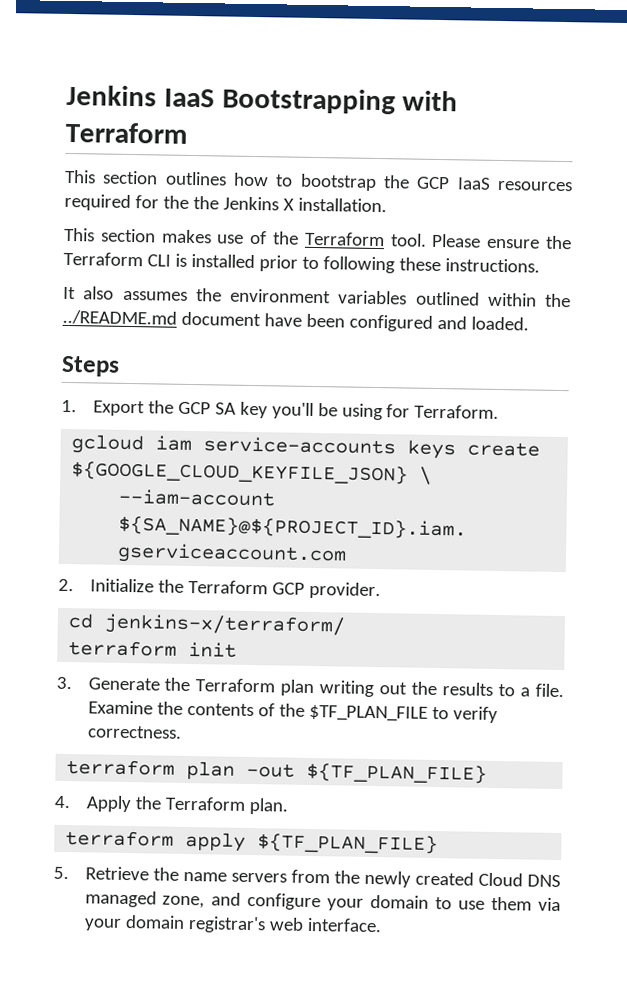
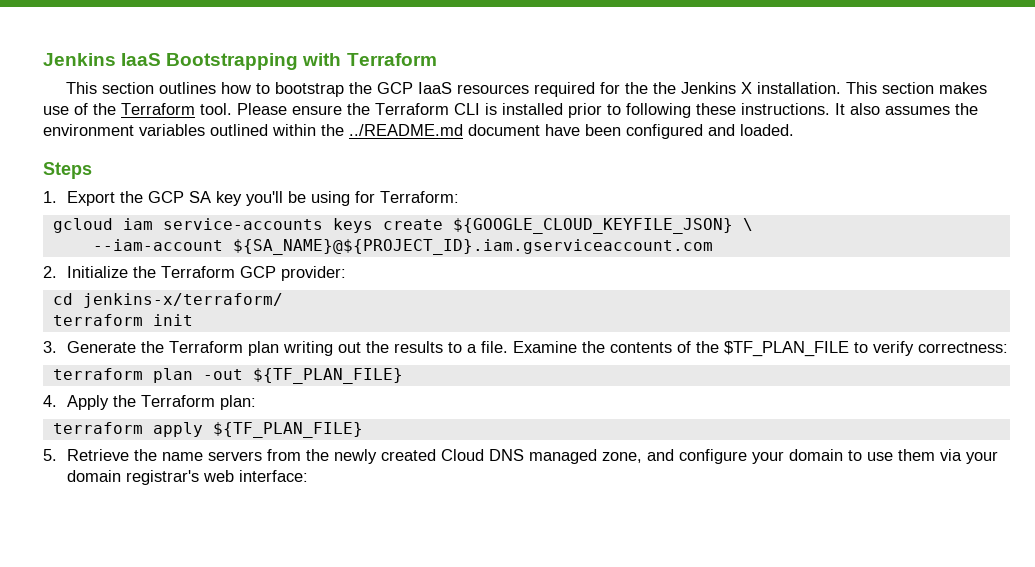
- This section outlines how to bootstrap the GCP IaaS resources required for the the Jenkins X installation.
- This section makes use of the Terraform tool.
+ This section outlines how to bootstrap the GCP IaaS resources required for the the Jenkins X installation. This section makes use of the Terraform tool.
- Please ensure the Terraform CLI is installed prior to following these instructions.
- It also assumes the environment variables outlined within the ../README.md document have been configured and loaded.
+ Please ensure the Terraform CLI is installed prior to following these instructions. It also assumes the environment variables outlined within the ../README.md document have been configured and loaded.
- 1. Export the GCP SA key you'll be using for Terraform.
+ 1. Export the GCP SA key you'll be using for Terraform:
- 2. Initialize the Terraform GCP provider.
+ 2. Initialize the Terraform GCP provider:
- Examine the contents of the $TF_PLAN_FILE to verify correctness.
+ Examine the contents of the $TF_PLAN_FILE to verify correctness:
- 4. Apply the Terraform plan.
+ 4. Apply the Terraform plan:
- 5. Retrieve the name servers from the newly created Cloud DNS managed zone, and configure your domain to use them via your domain registrar's web interface.
+ 5. Retrieve the name servers from the newly created Cloud DNS managed zone, and configure your domain to use them via your domain registrar's web interface:

